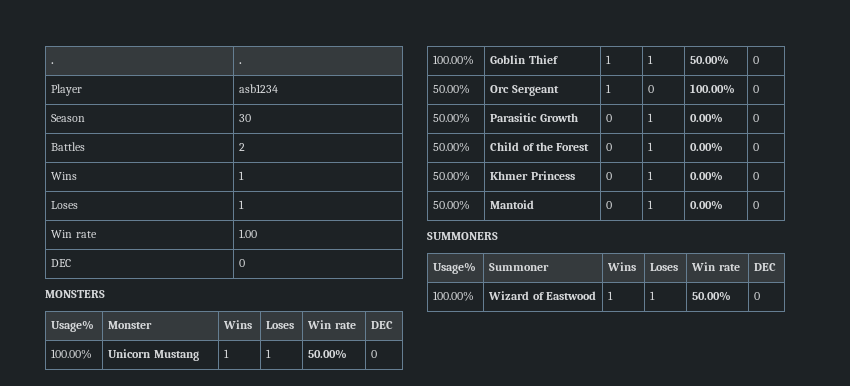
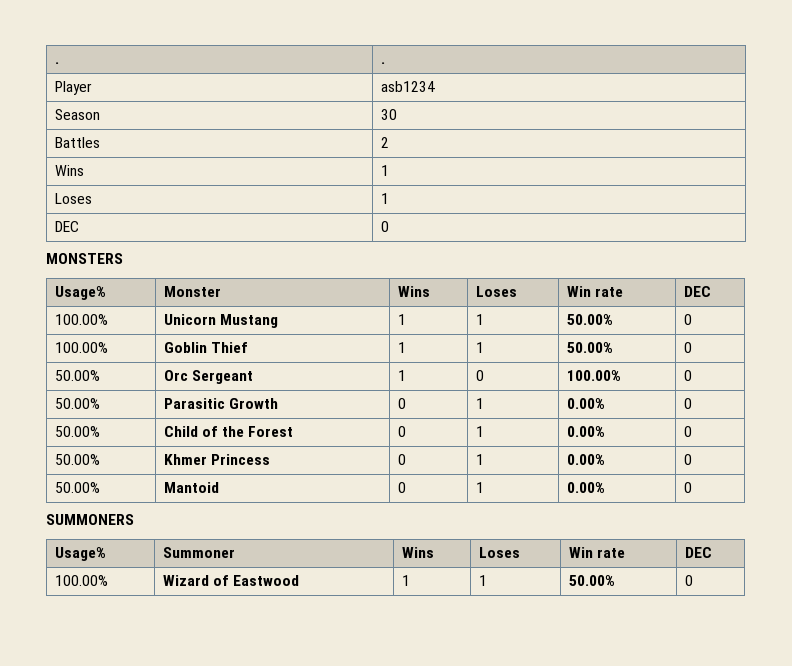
- Win rate | 1.00

